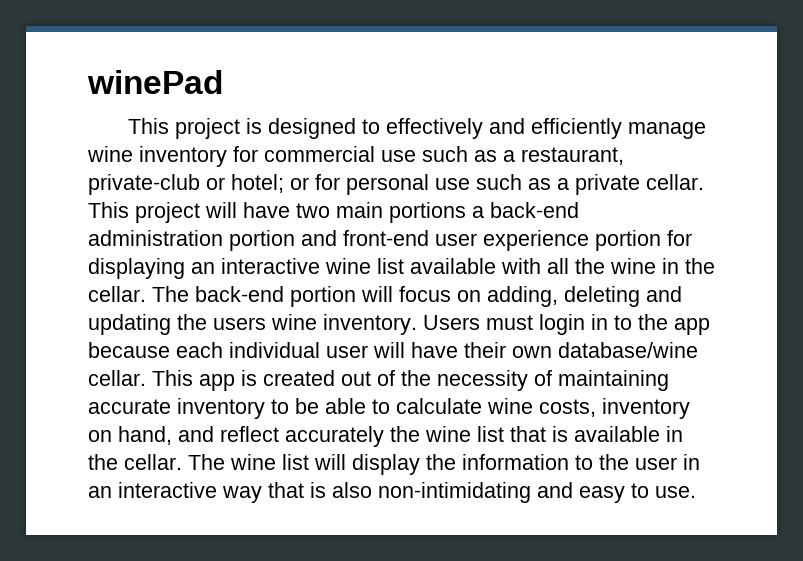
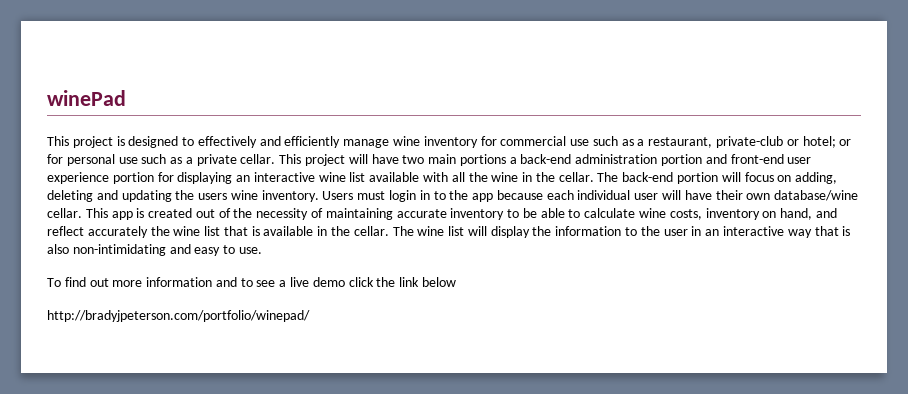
+ To find out more information and to see a live demo click the link below
+ http://bradyjpeterson.com/portfolio/winepad/

